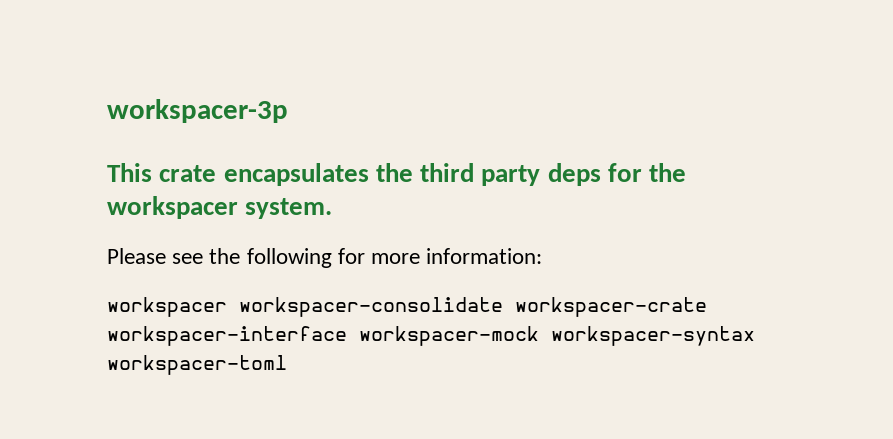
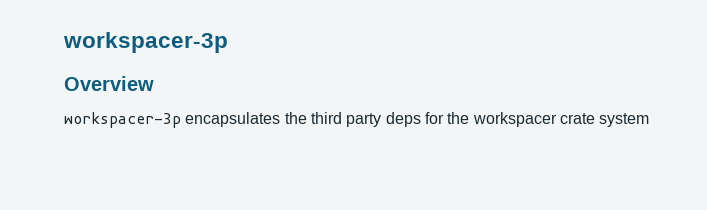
- This crate encapsulates the third party deps for the workspacer system.
- Please see the following for more information:
- workspacer workspacer-consolidate workspacer-crate workspacer-interface workspacer-mock workspacer-syntax workspacer-toml
+ Overview
+ workspacer-3p encapsulates the third party deps for the workspacer crate system

